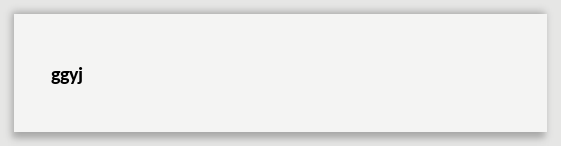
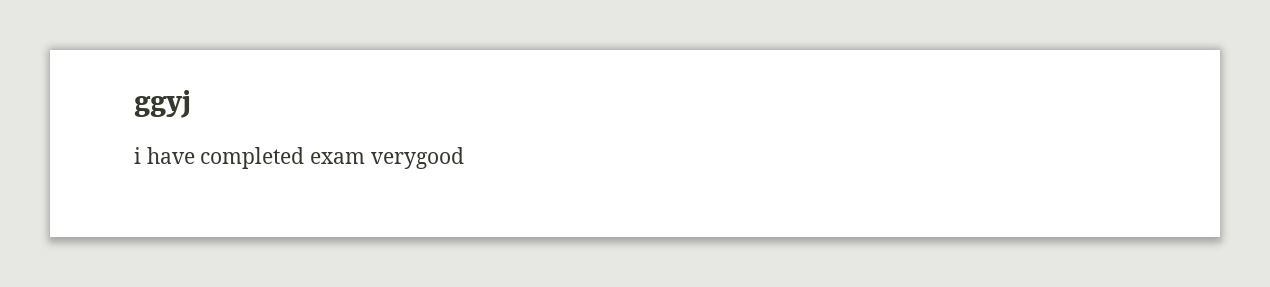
+ i have completed exam verygood

